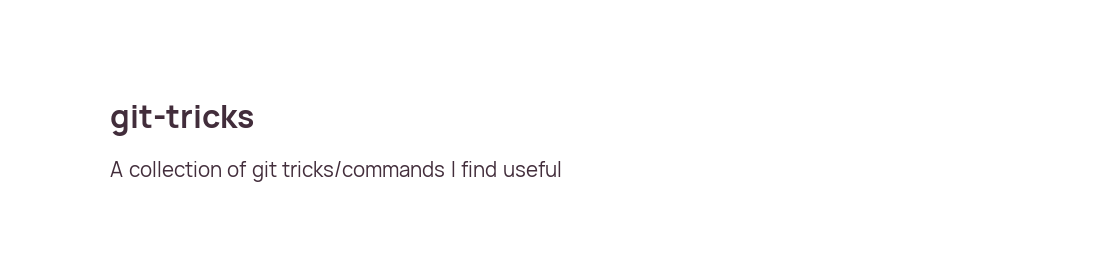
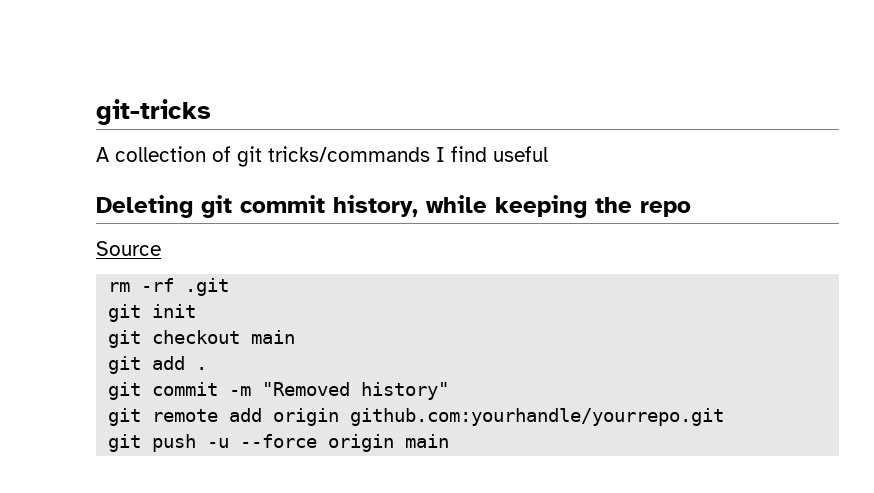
+ Deleting git commit history, while keeping the repo
+ Source
+ rm -rf .git
+ git init
+ git checkout main
+ git add .
+ git commit -m "Removed history"
+ git remote add origin github.com:yourhandle/yourrepo.git
+ git push -u --force origin main

